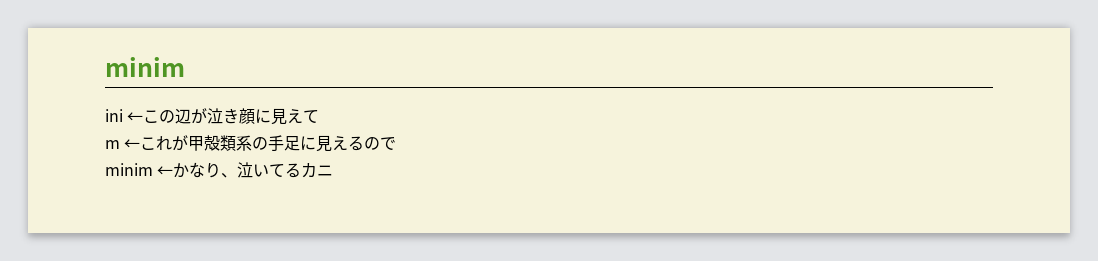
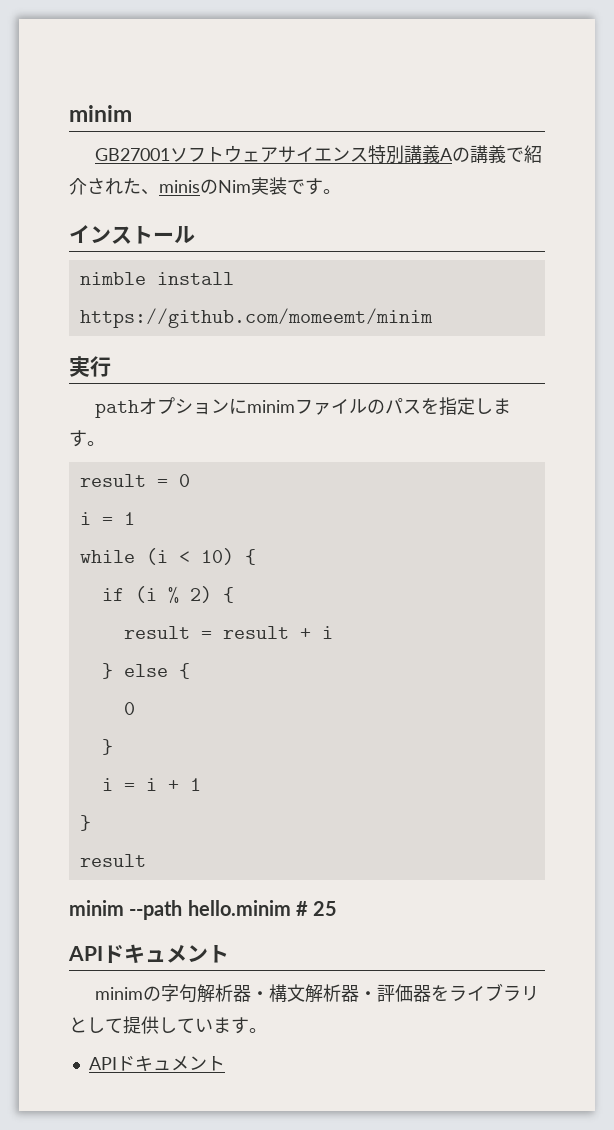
- ini ←この辺が泣き顔に見えて
- m ←これが甲殻類系の手足に見えるので
- minim ←かなり、泣いてるカニ
+ GB27001ソフトウェアサイエンス特別講義Aの講義で紹介された、minisのNim実装です。
+ インストール
+ nimble install https://github.com/momeemt/minim
+ 実行
+ pathオプションにminimファイルのパスを指定します。
+ result = 0
+ i = 1
+ while (i < 10) {
+ if (i % 2) {
+ result = result + i
+ } else {
+ 0
+ }
+ i = i + 1
+ }
+ result
+ minim --path hello.minim # 25
+ APIドキュメント
+ minimの字句解析器・構文解析器・評価器をライブラリとして提供しています。
+ APIドキュメント

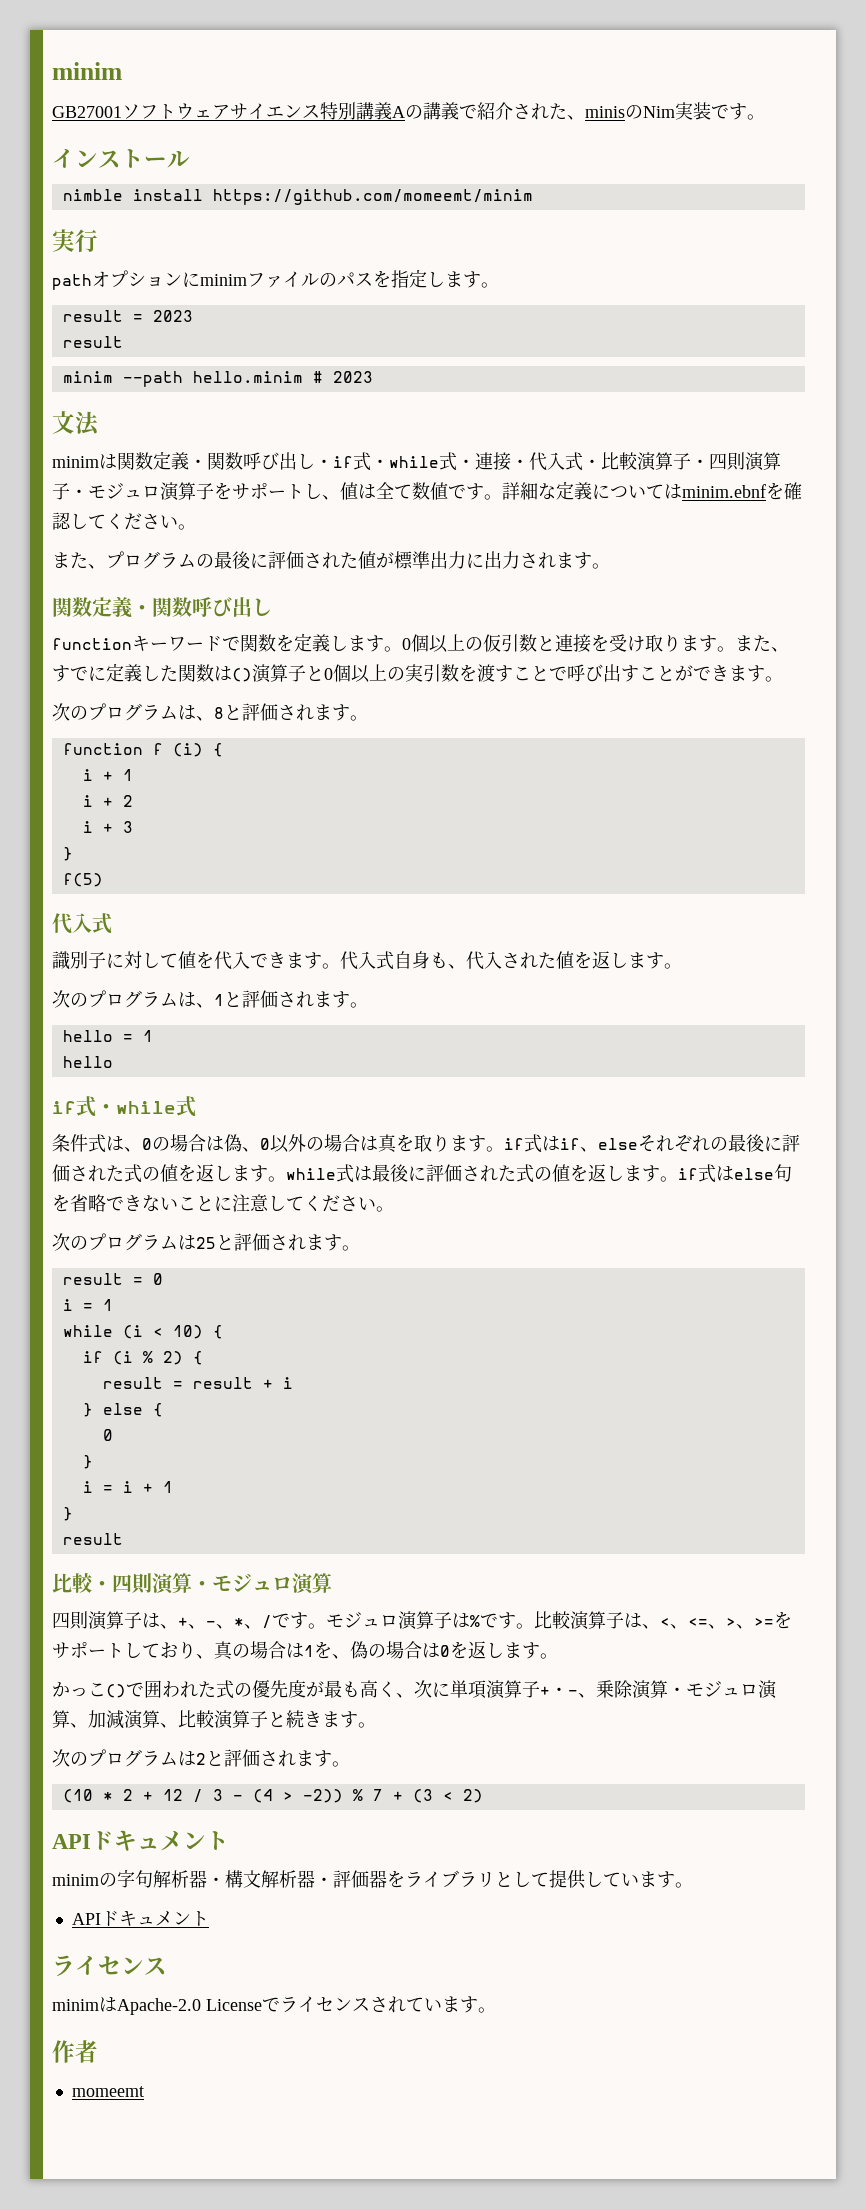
+ result = 2023
+ result
+ minim --path hello.minim # 2023
+ 文法
+ minimは関数定義・関数呼び出し・if式・while式・連接・代入式・比較演算子・四則演算子・モジュロ演算子をサポートし、値は全て数値です。詳細な定義についてはminim.ebnfを確認してください。
+ また、プログラムの最後に評価された値が標準出力に出力されます。
+ 関数定義・関数呼び出し
+ functionキーワードで関数を定義します。0個以上の仮引数と連接を受け取ります。また、すでに定義した関数は()演算子と0個以上の実引数を渡すことで呼び出すことができます。
+ 次のプログラムは、8と評価されます。
+ function f (i) {
+ i + 1
+ i + 2
+ i + 3
+ }
+ f(5)
+ 代入式
+ 識別子に対して値を代入できます。代入式自身も、代入された値を返します。
+ 次のプログラムは、1と評価されます。
+ hello = 1
+ hello
+ if式・while式
+ 条件式は、0の場合は偽、0以外の場合は真を取ります。if式はif、elseそれぞれの最後に評価された式の値を返します。while式は最後に評価された式の値を返します。if式はelse句を省略できないことに注意してください。
+ 次のプログラムは25と評価されます。
- minim --path hello.minim # 25
+ 比較・四則演算・モジュロ演算
+ 四則演算子は、+、-、*、/です。モジュロ演算子は%です。比較演算子は、<、<=、>、>=をサポートしており、真の場合は1を、偽の場合は0を返します。
+ かっこ()で囲われた式の優先度が最も高く、次に単項演算子+・-、乗除演算・モジュロ演算、加減演算、比較演算子と続きます。
+ 次のプログラムは2と評価されます。
+ (10 * 2 + 12 / 3 - (4 > -2)) % 7 + (3 < 2)
  minimの字句解析器・構文解析器・評価器をライブラリとして提供しています。
  APIドキュメント
+ ライセンス
+ minimはApache-2.0 Licenseでライセンスされています。
+ 作者
+ momeemt

